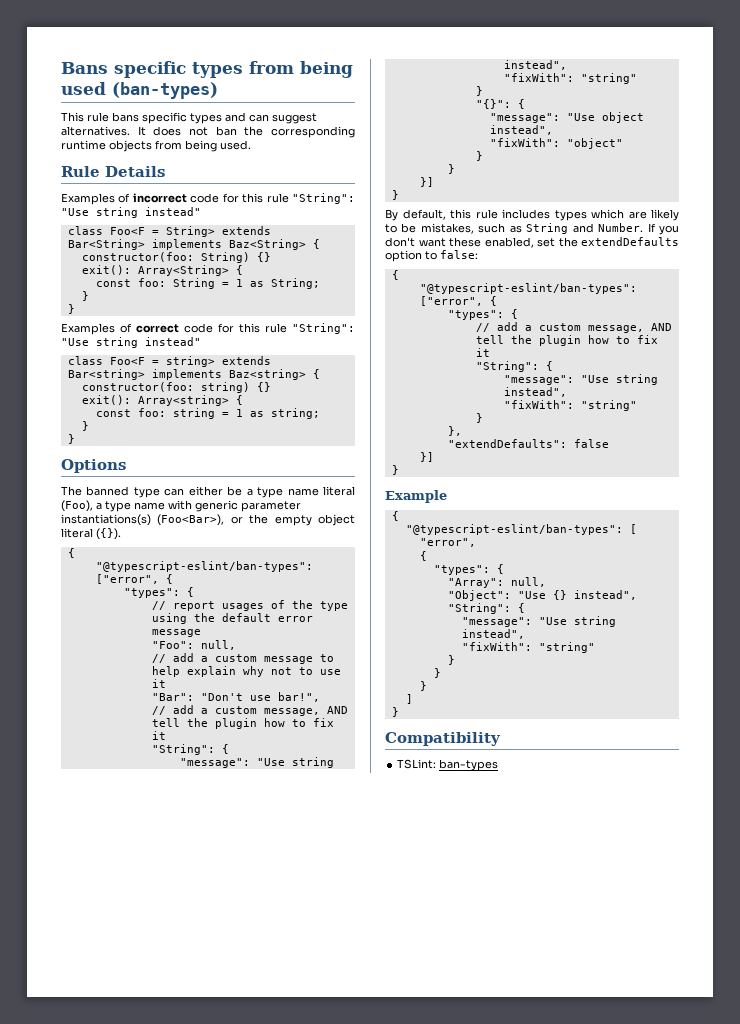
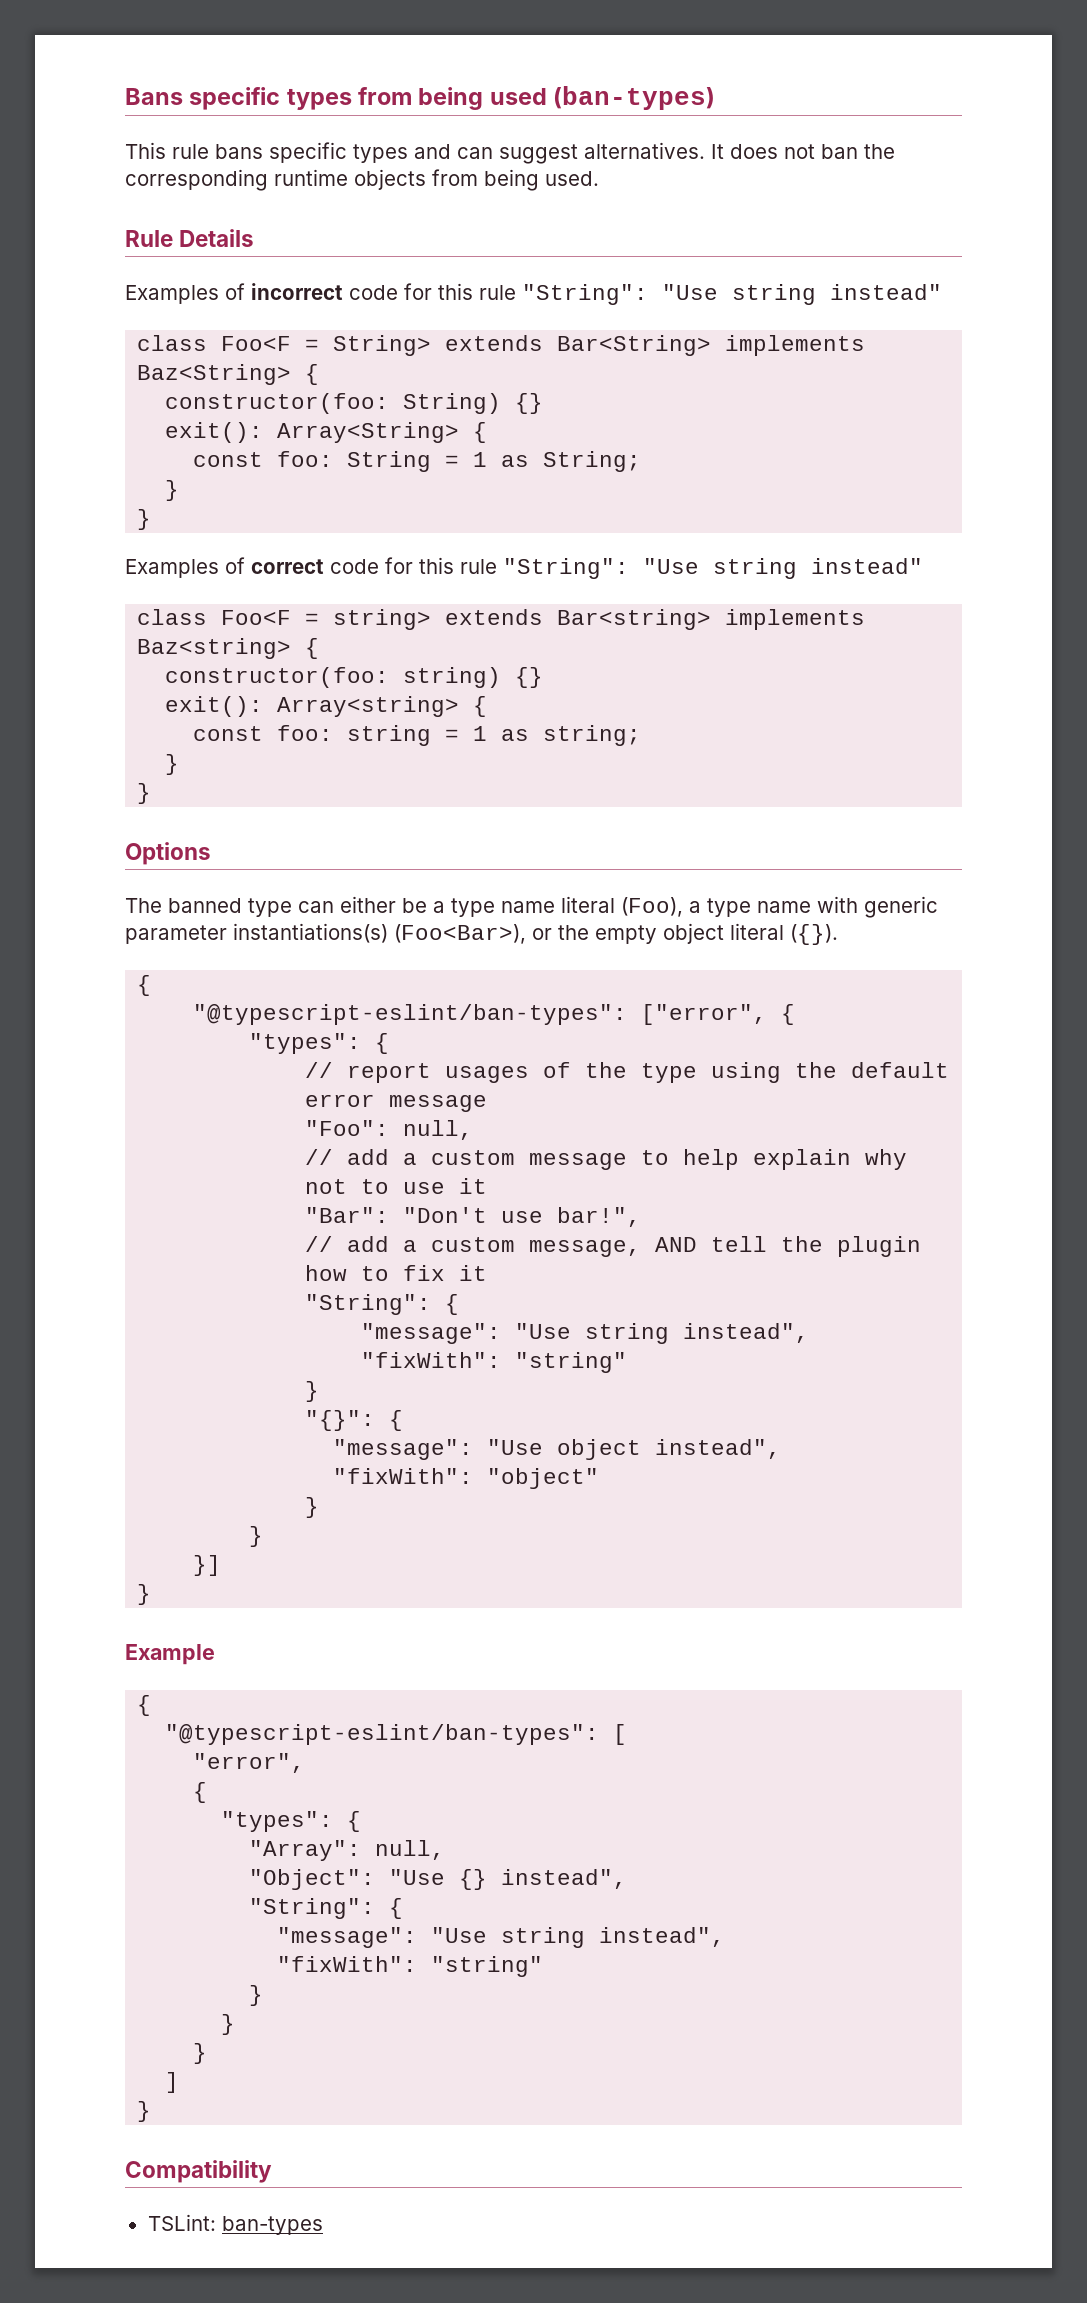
- By default, this rule includes types which are likely to be mistakes, such as String and Number. If you don't want these enabled, set the extendDefaults option to false:
- {
- "@typescript-eslint/ban-types": ["error", {
- "types": {
- // add a custom message, AND tell the plugin how to fix it
- "String": {
- "message": "Use string instead",
- "fixWith": "string"
- }
- },
- "extendDefaults": false
- }]
- }

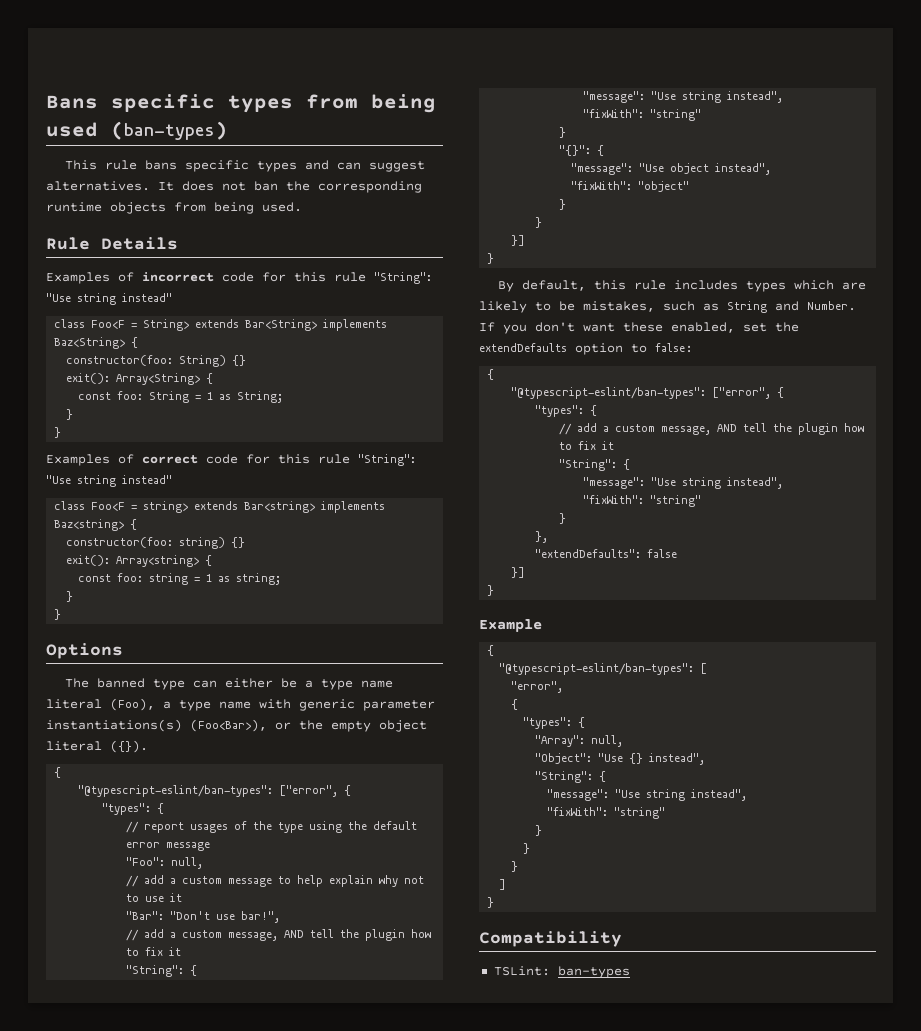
+ By default, this rule includes types which are likely to be mistakes, such as String and Number. If you don't want these enabled, set the extendDefaults option to false:
+ {
+ "@typescript-eslint/ban-types": ["error", {
+ "types": {
+ // add a custom message, AND tell the plugin how to fix it
+ "String": {
+ "message": "Use string instead",
+ "fixWith": "string"
+ }
+ },
+ "extendDefaults": false
+ }]
+ }

